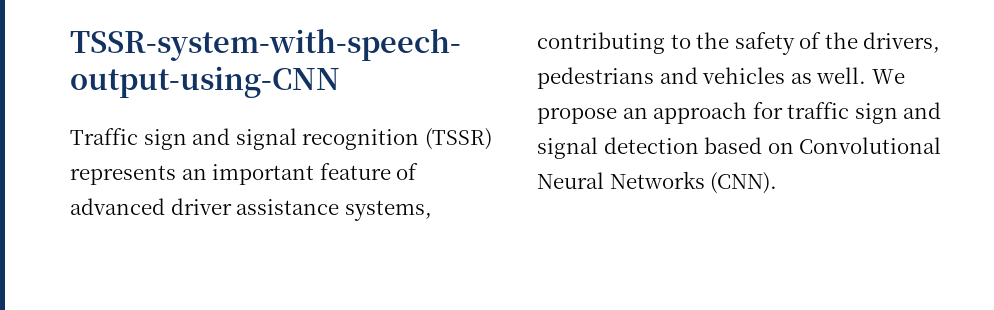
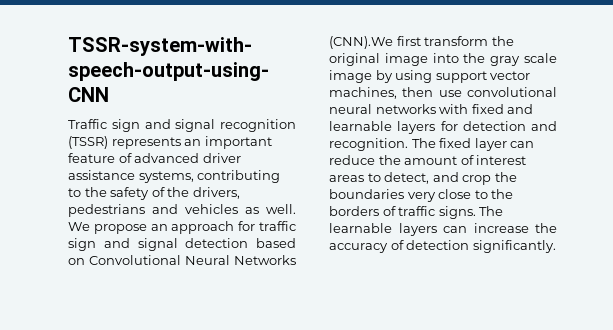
- We propose an approach for traffic sign and signal detection based on Convolutional Neural Networks (CNN).
+ We propose an approach for traffic sign and signal detection based on Convolutional Neural Networks (CNN).We first transform the original image into the gray scale image by using support vector machines, then use convolutional neural networks with fixed and learnable layers for detection and recognition. The fixed layer can reduce the amount of interest areas to detect, and crop the boundaries very close to the borders of traffic signs. The learnable layers can increase the accuracy of detection significantly.

